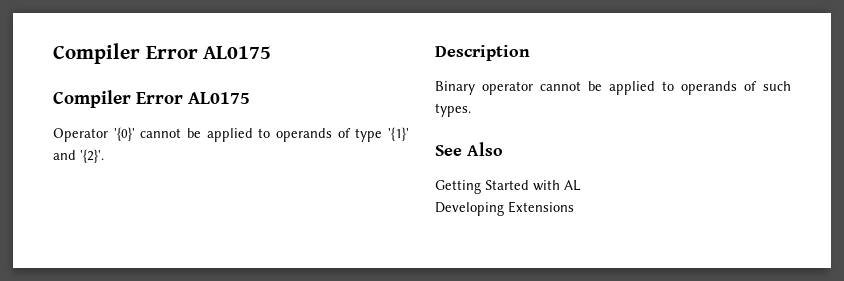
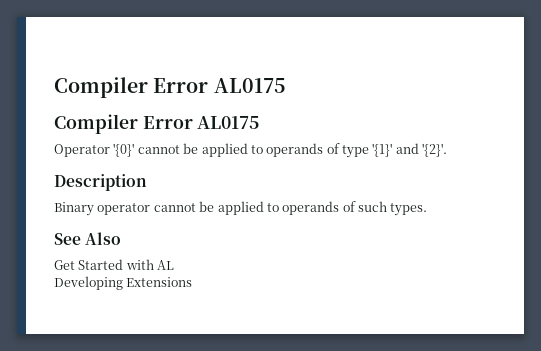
- Getting Started with AL
+ Get Started with AL

